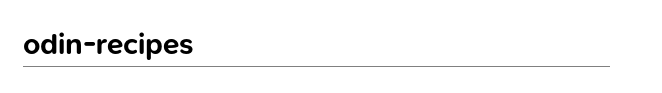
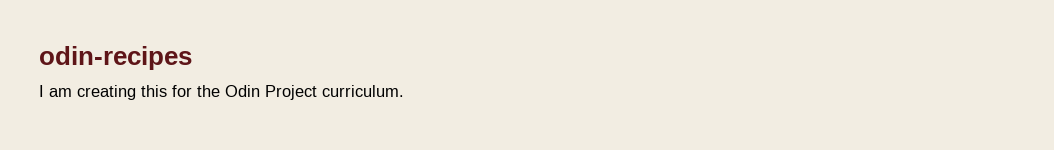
+ I am creating this for the Odin Project curriculum.

